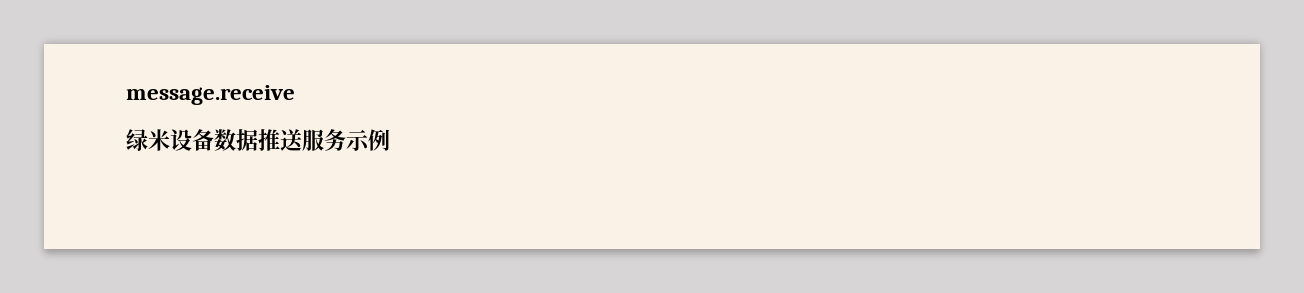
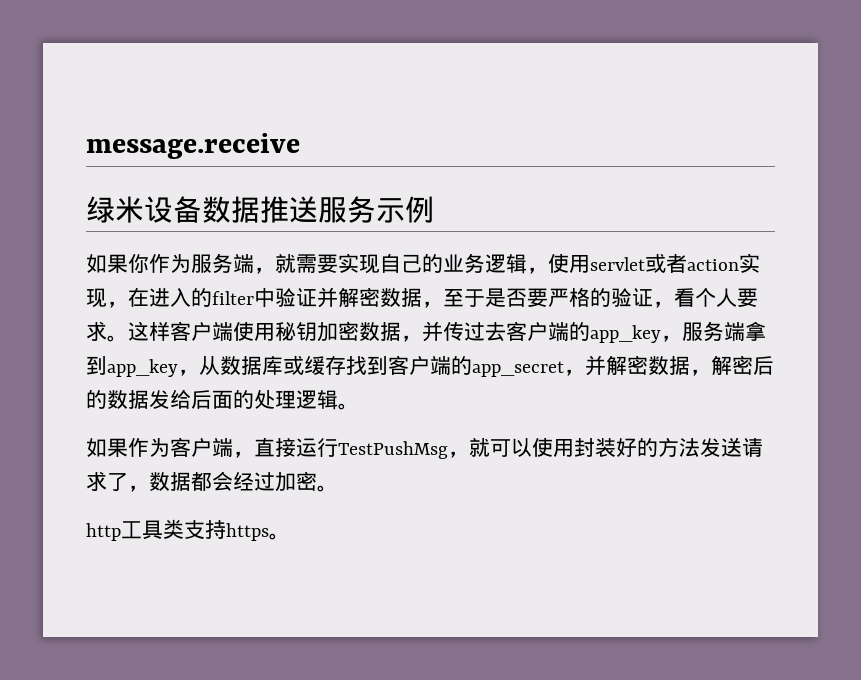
+ 如果你作为服务端，就需要实现自己的业务逻辑，使用servlet或者action实现，在进入的filter中验证并解密数据，至于是否要严格的验证，看个人要求。这样客户端使用秘钥加密数据，并传过去客户端的app_key，服务端拿到app_key，从数据库或缓存找到客户端的app_secret，并解密数据，解密后的数据发给后面的处理逻辑。
+ 如果作为客户端，直接运行TestPushMsg，就可以使用封装好的方法发送请求了，数据都会经过加密。
+ http工具类支持https。

